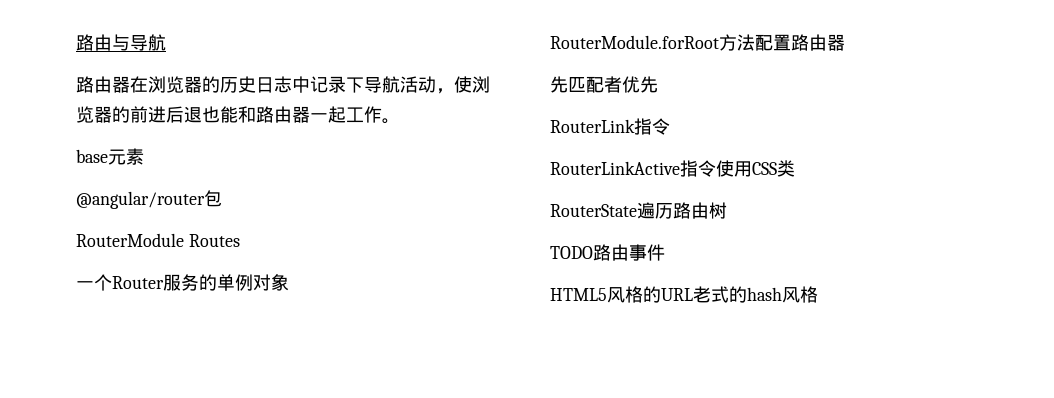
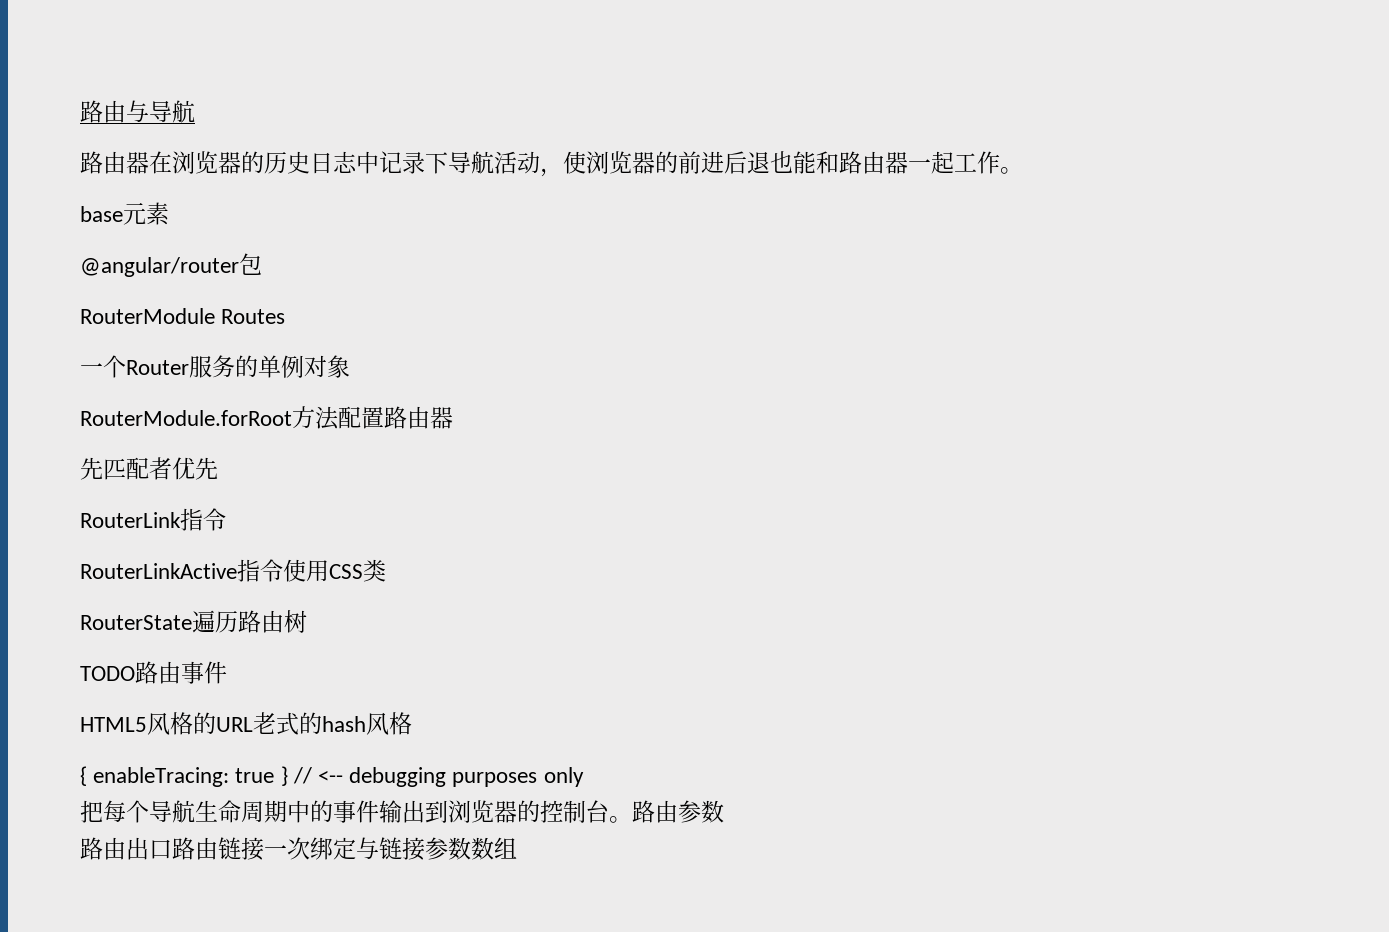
+ { enableTracing: true } // <-- debugging purposes only
+ 把每个导航生命周期中的事件输出到浏览器的控制台。路由参数
+ 路由出口路由链接一次绑定与链接参数数组

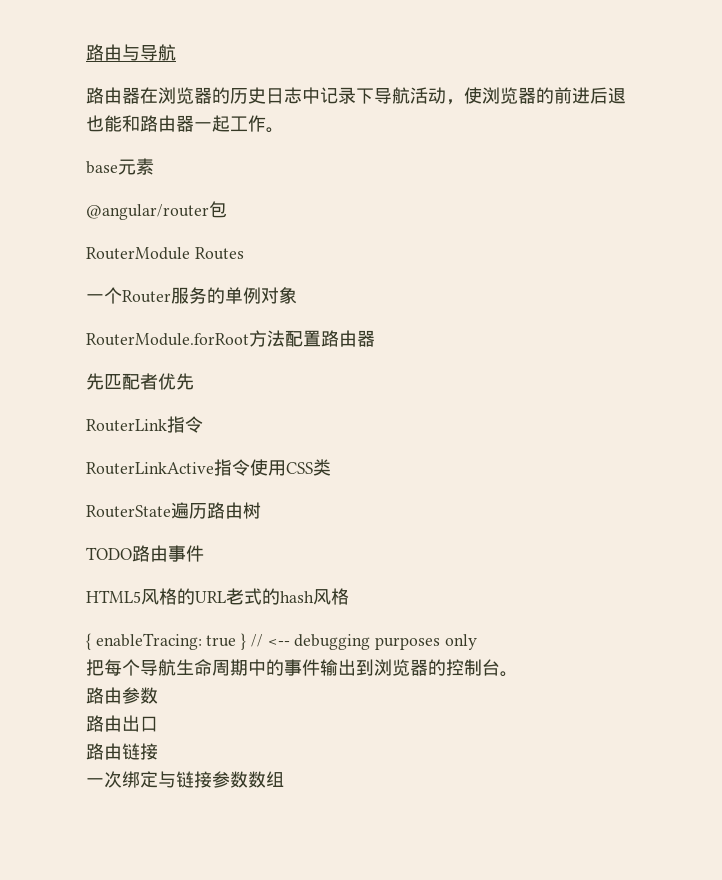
- 把每个导航生命周期中的事件输出到浏览器的控制台。路由参数
+ 把每个导航生命周期中的事件输出到浏览器的控制台。
+ 路由参数
- 路由出口路由链接一次绑定与链接参数数组
+ 路由出口
+ 路由链接
+ 一次绑定与链接参数数组

